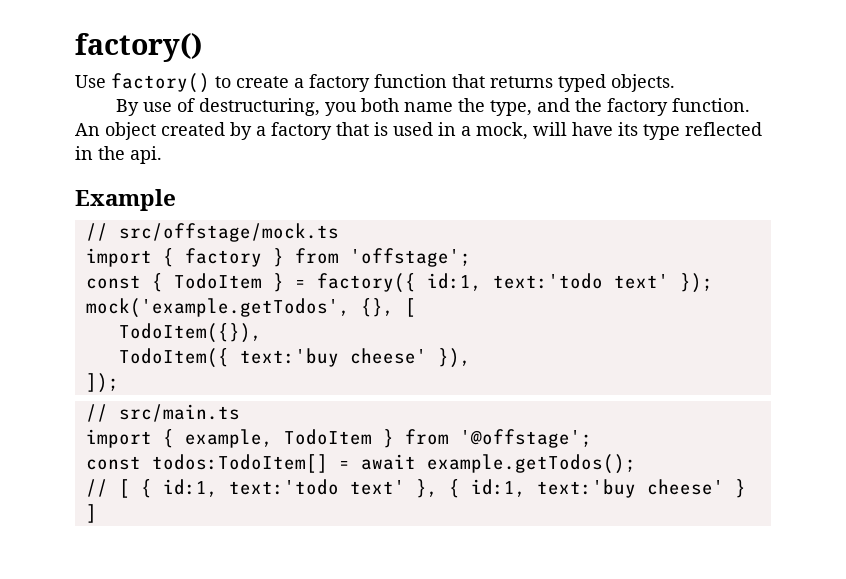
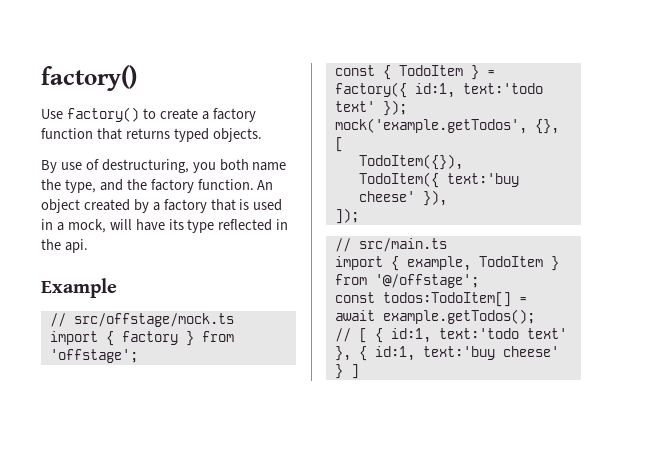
- import { example, TodoItem } from '@offstage';
+ import { example, TodoItem } from '@/offstage';

